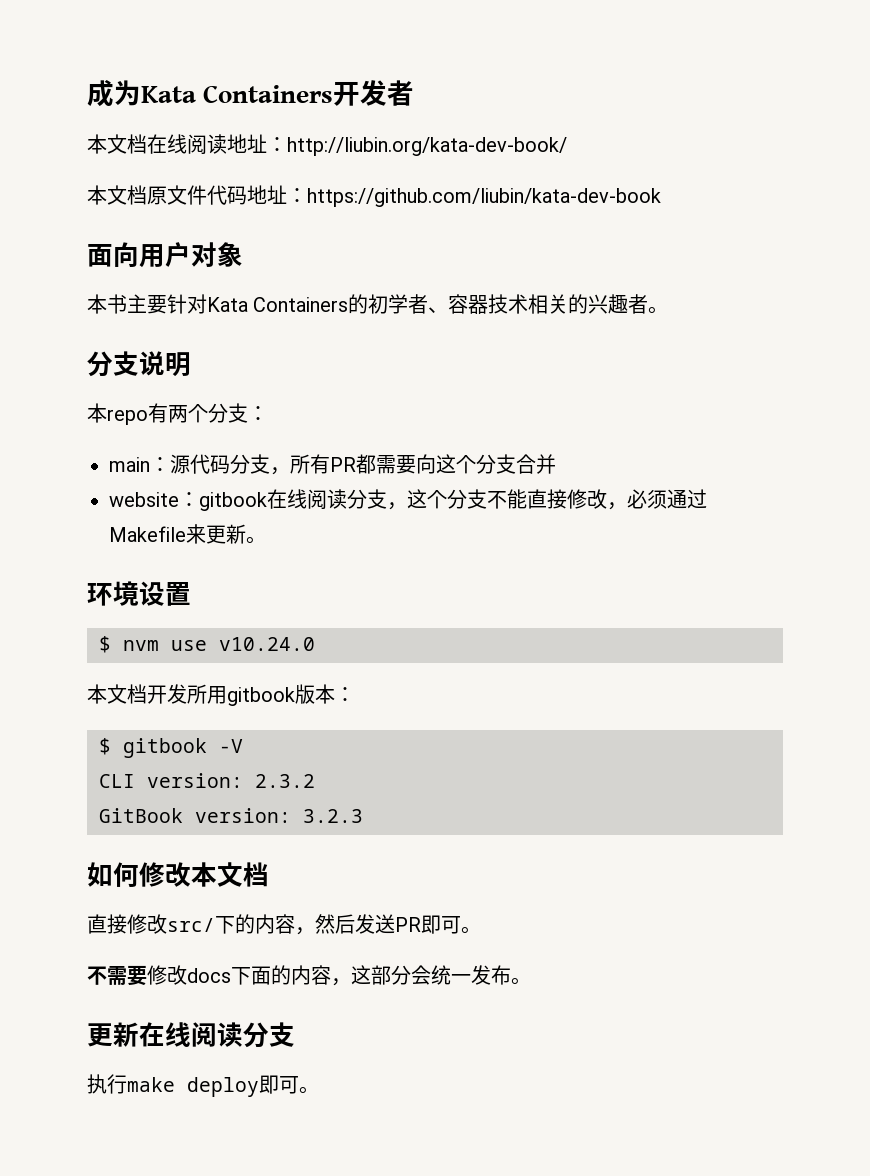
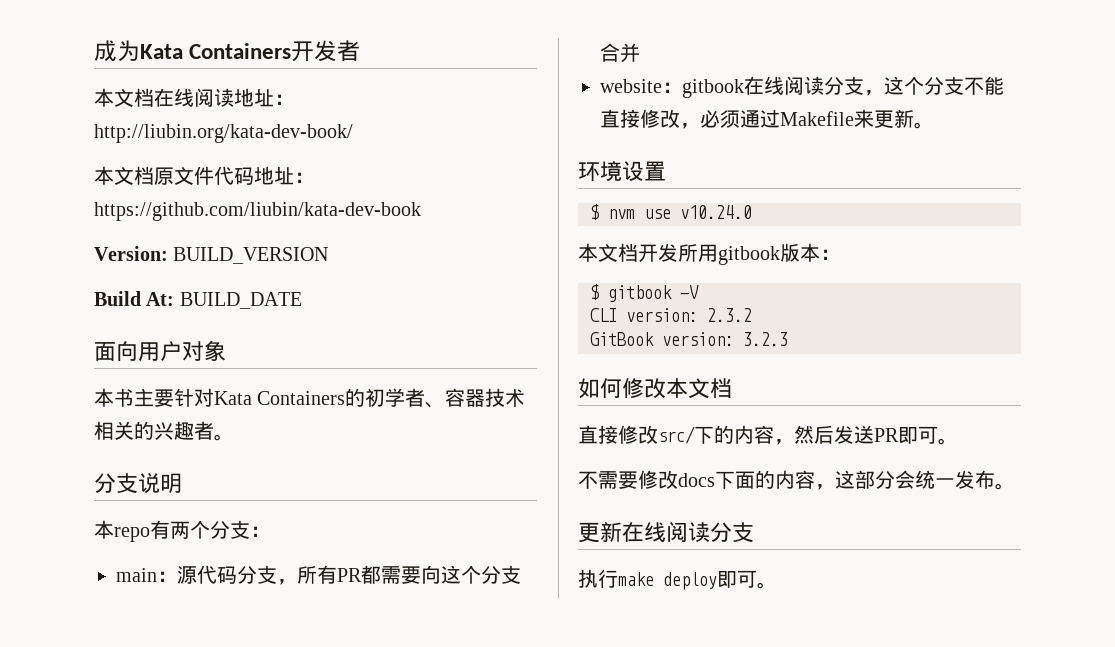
+ Version: BUILD_VERSION
+ Build At: BUILD_DATE

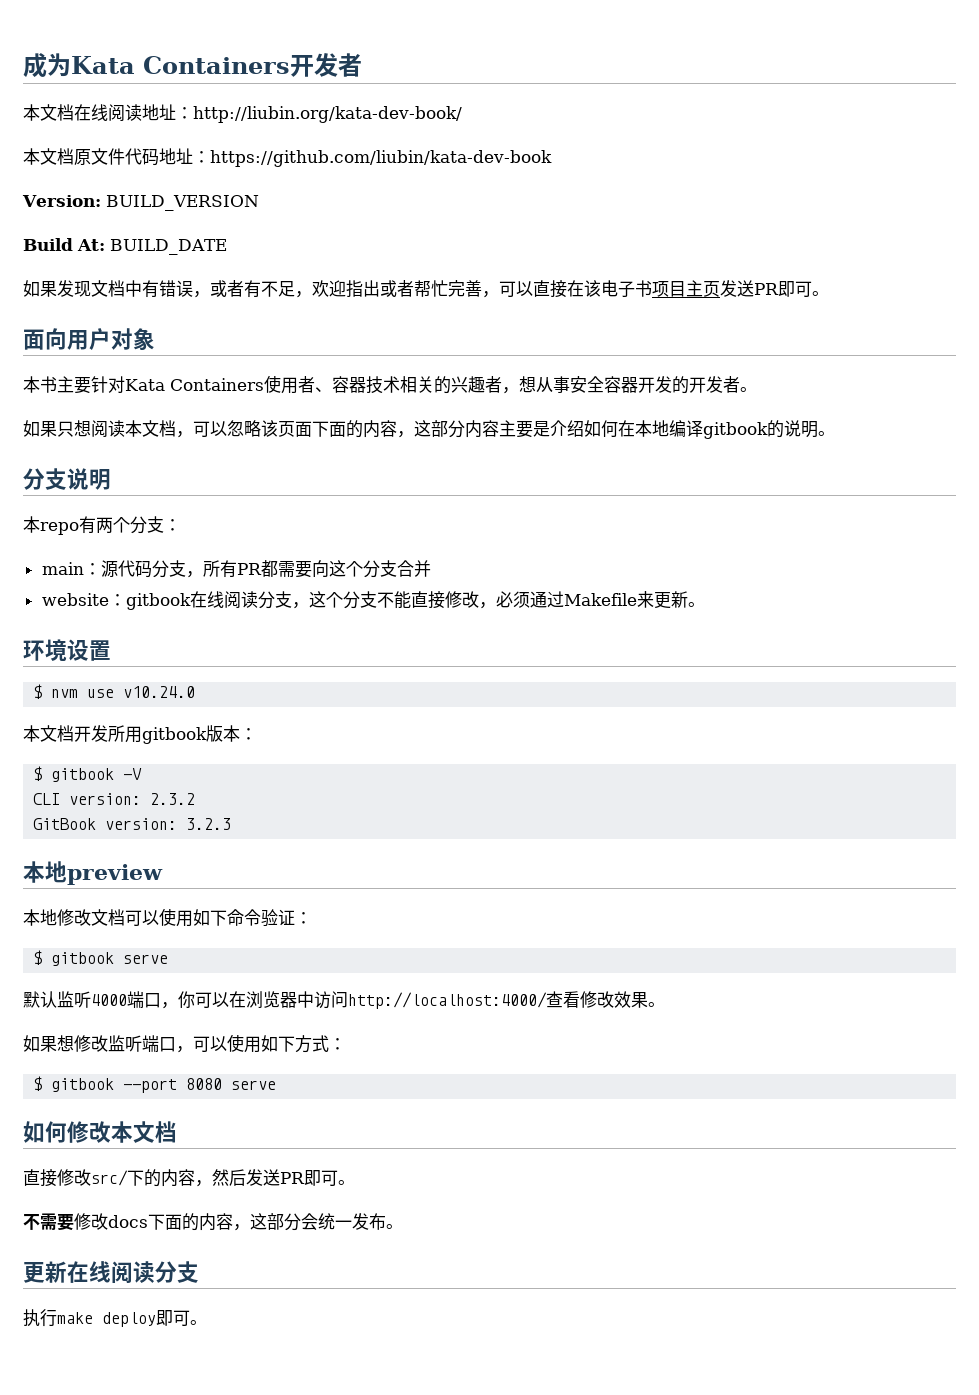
+ 如果发现文档中有错误，或者有不足，欢迎指出或者帮忙完善，可以直接在该电子书项目主页发送PR即可。
- 本书主要针对Kata Containers的初学者、容器技术相关的兴趣者。
+ 本书主要针对Kata Containers使用者、容器技术相关的兴趣者，想从事安全容器开发的开发者。
+ 如果只想阅读本文档，可以忽略该页面下面的内容，这部分内容主要是介绍如何在本地编译gitbook的说明。
+ 本地preview
+ 本地修改文档可以使用如下命令验证：
+ $ gitbook serve
+ 默认监听4000端口，你可以在浏览器中访问http://localhost:4000/查看修改效果。
+ 如果想修改监听端口，可以使用如下方式：
+ $ gitbook --port 8080 serve

